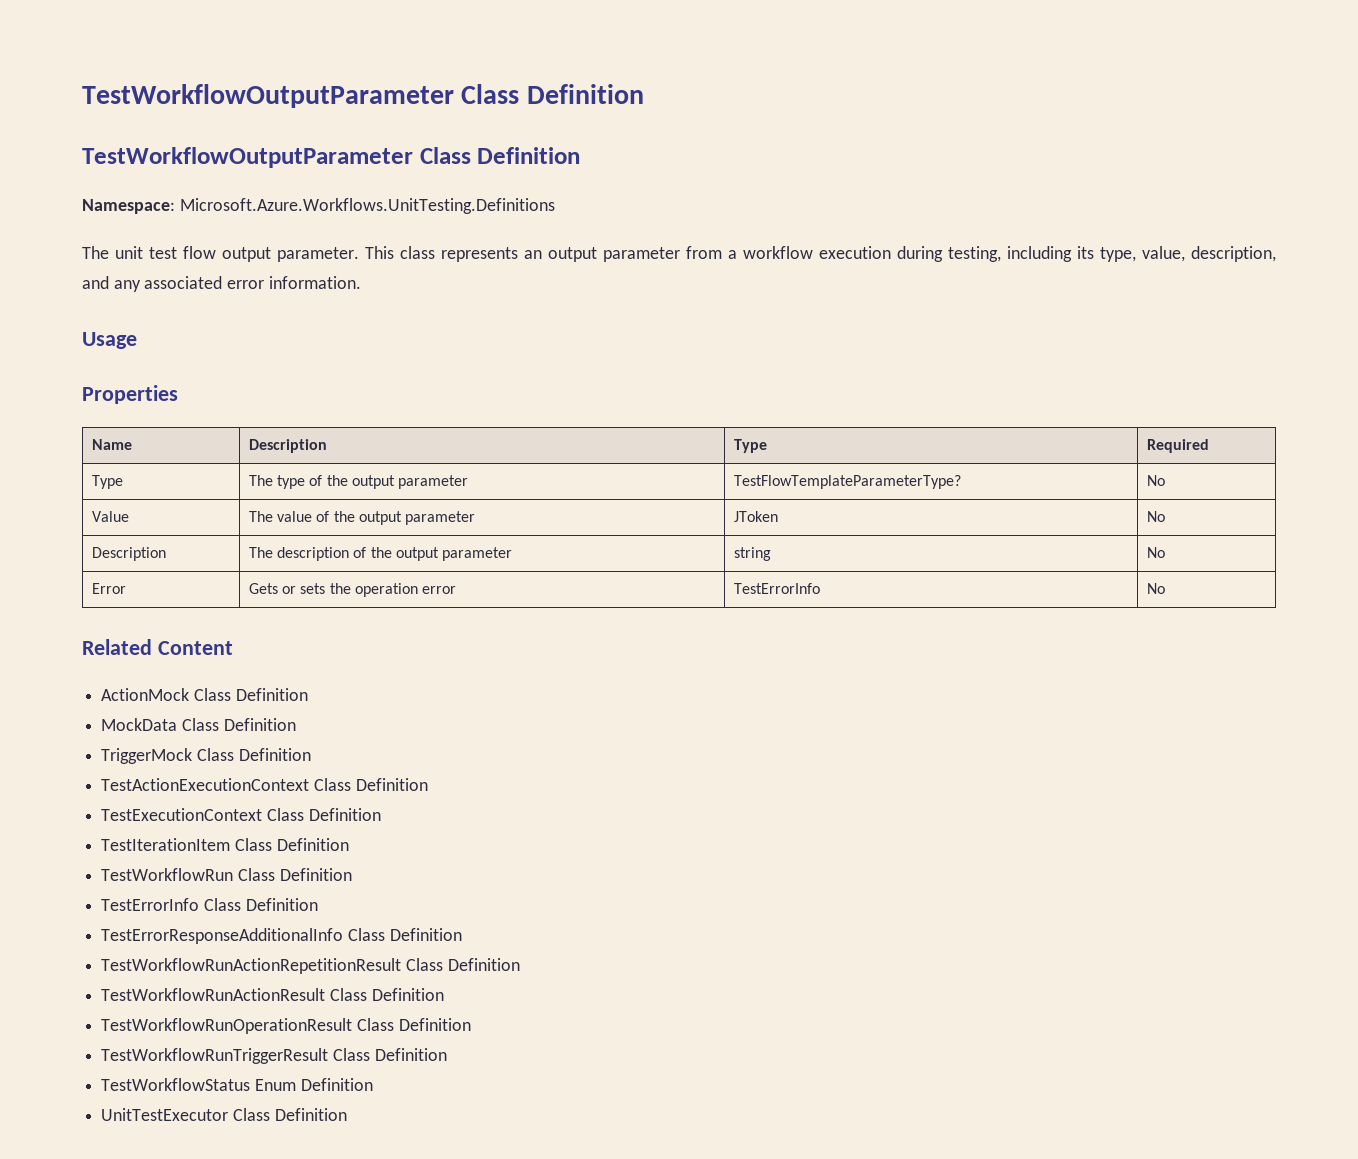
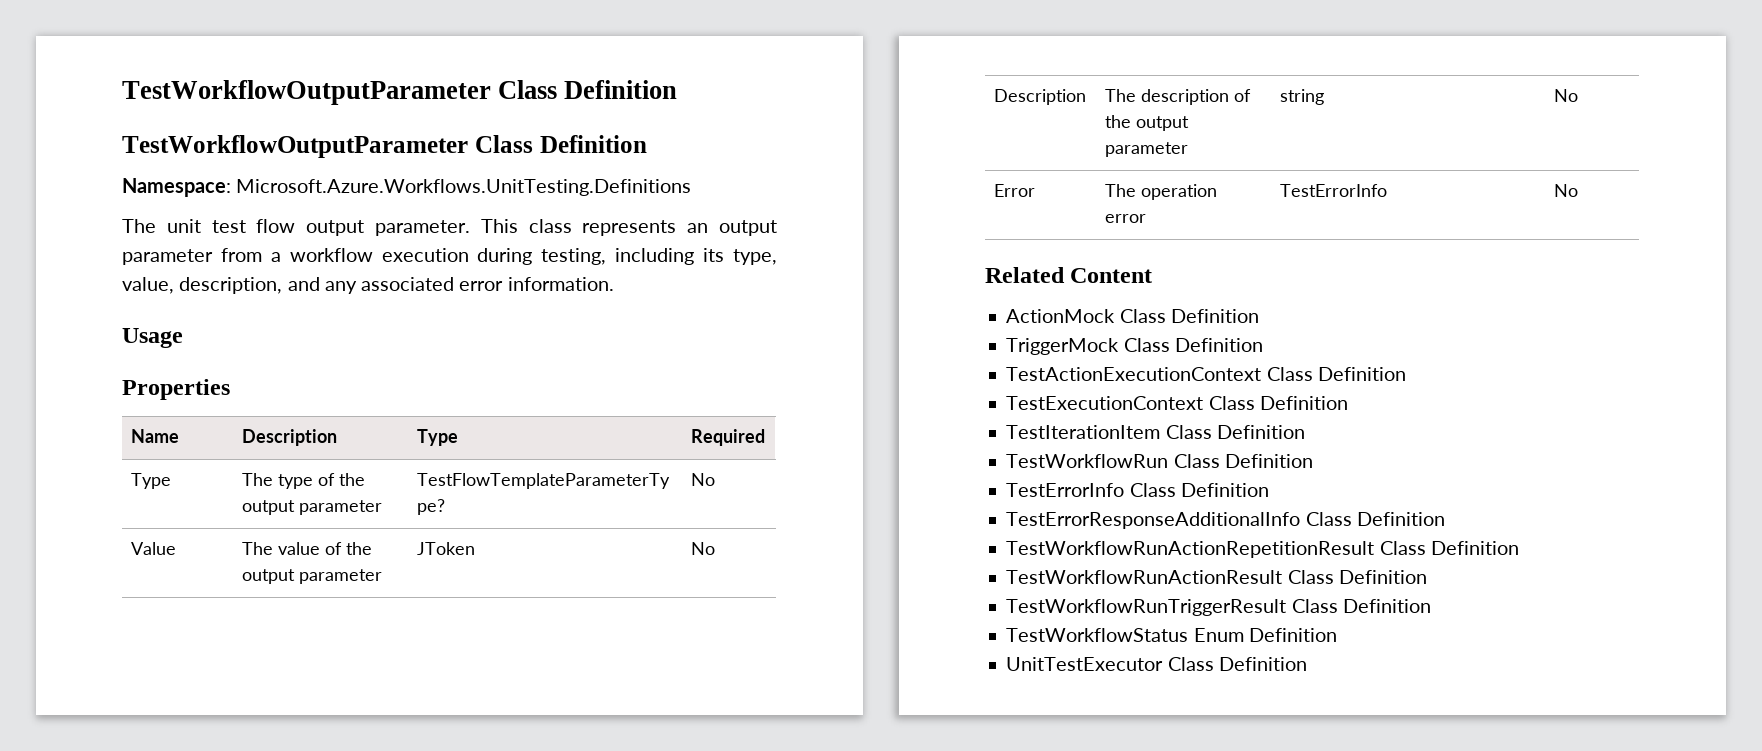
- Error | Gets or sets the operation error | TestErrorInfo | No
+ Error | The operation error | TestErrorInfo | No
- MockData Class Definition
- TestWorkflowRunOperationResult Class Definition

